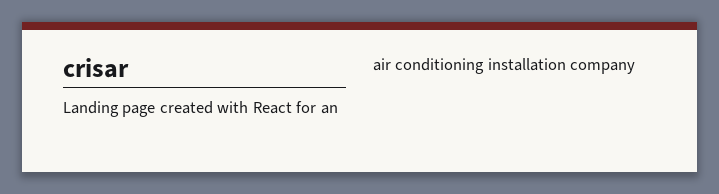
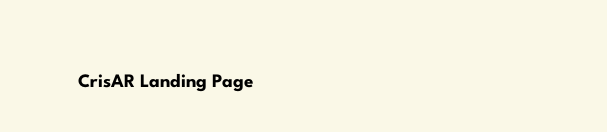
- crisar
- Landing page created with React for an air conditioning installation company
+ CrisAR Landing Page

